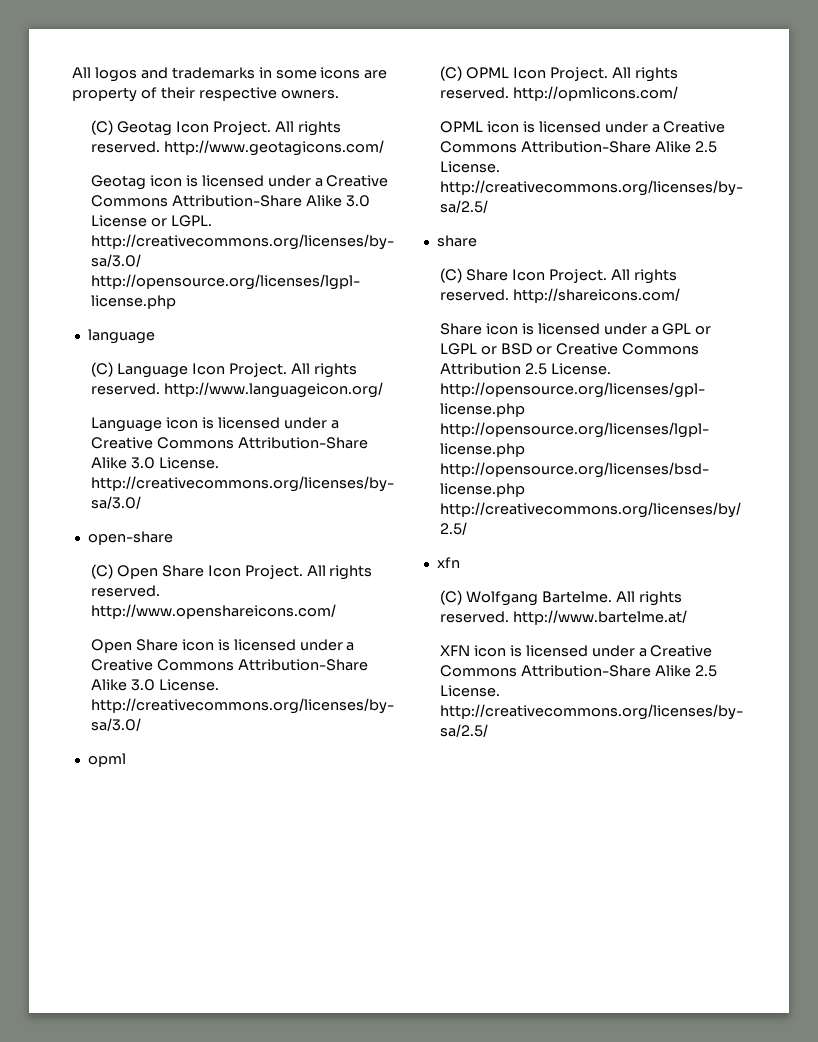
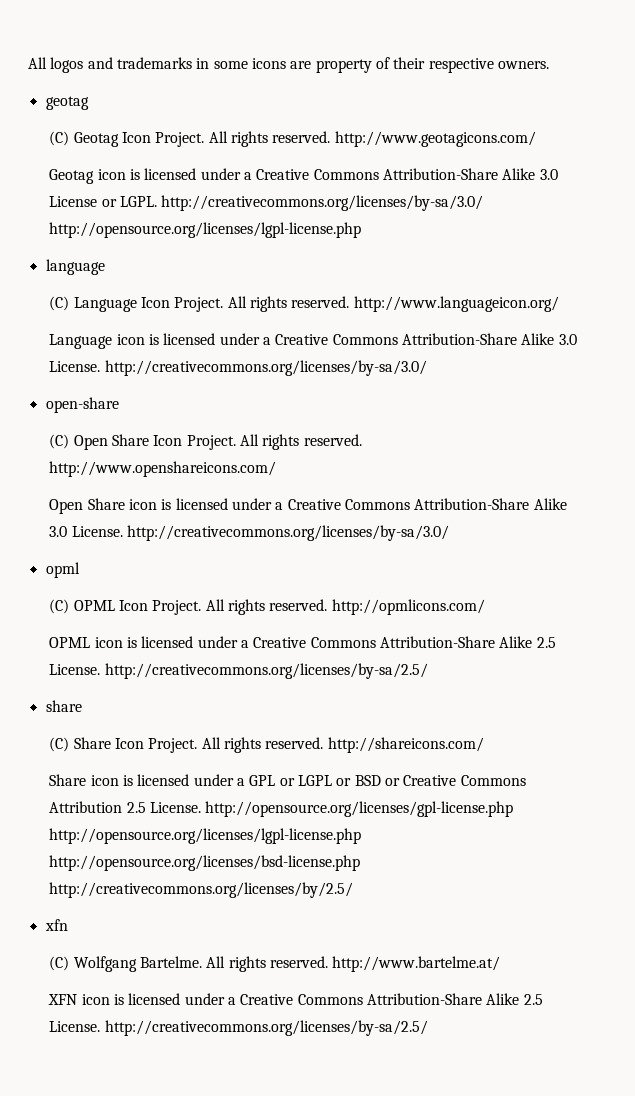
+ geotag

